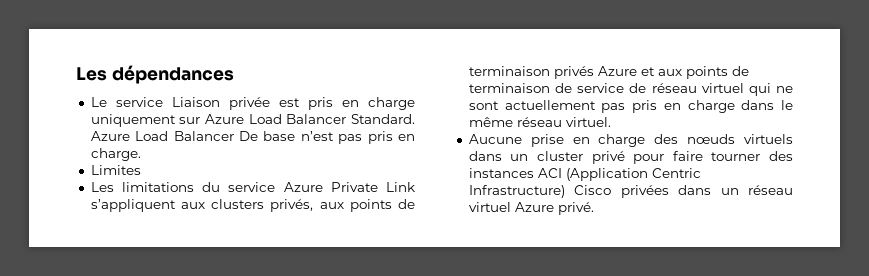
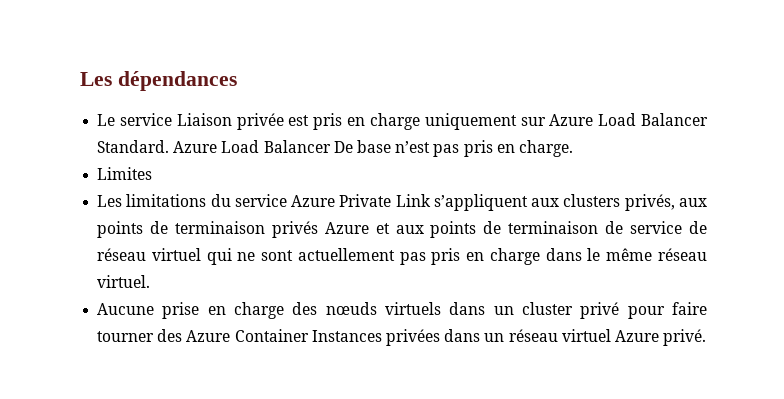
- Aucune prise en charge des nœuds virtuels dans un cluster privé pour faire tourner des instances ACI (Application Centric Infrastructure) Cisco privées dans un réseau virtuel Azure privé.
+ Aucune prise en charge des nœuds virtuels dans un cluster privé pour faire tourner des Azure Container Instances privées dans un réseau virtuel Azure privé.

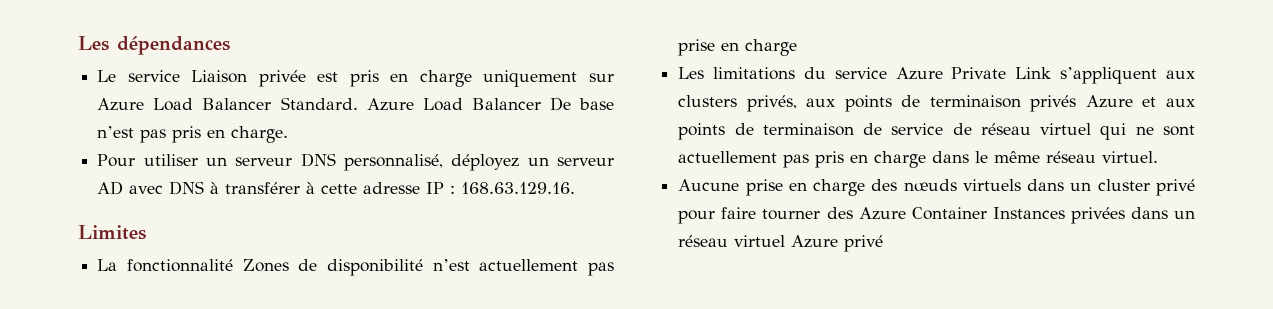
+ Pour utiliser un serveur DNS personnalisé, déployez un serveur AD avec DNS à transférer à cette adresse IP : 168.63.129.16.
  Limites
+ La fonctionnalité Zones de disponibilité n’est actuellement pas prise en charge
- Aucune prise en charge des nœuds virtuels dans un cluster privé pour faire tourner des Azure Container Instances privées dans un réseau virtuel Azure privé.
+ Aucune prise en charge des nœuds virtuels dans un cluster privé pour faire tourner des Azure Container Instances privées dans un réseau virtuel Azure privé

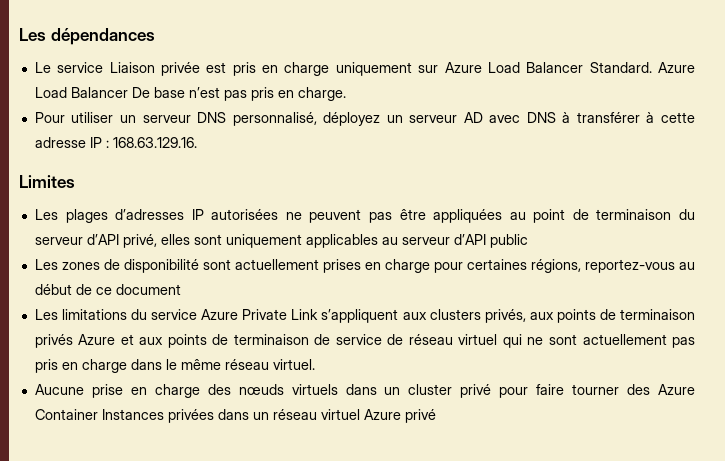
- La fonctionnalité Zones de disponibilité n’est actuellement pas prise en charge
+ Les plages d’adresses IP autorisées ne peuvent pas être appliquées au point de terminaison du serveur d’API privé, elles sont uniquement applicables au serveur d’API public
+ Les zones de disponibilité sont actuellement prises en charge pour certaines régions, reportez-vous au début de ce document

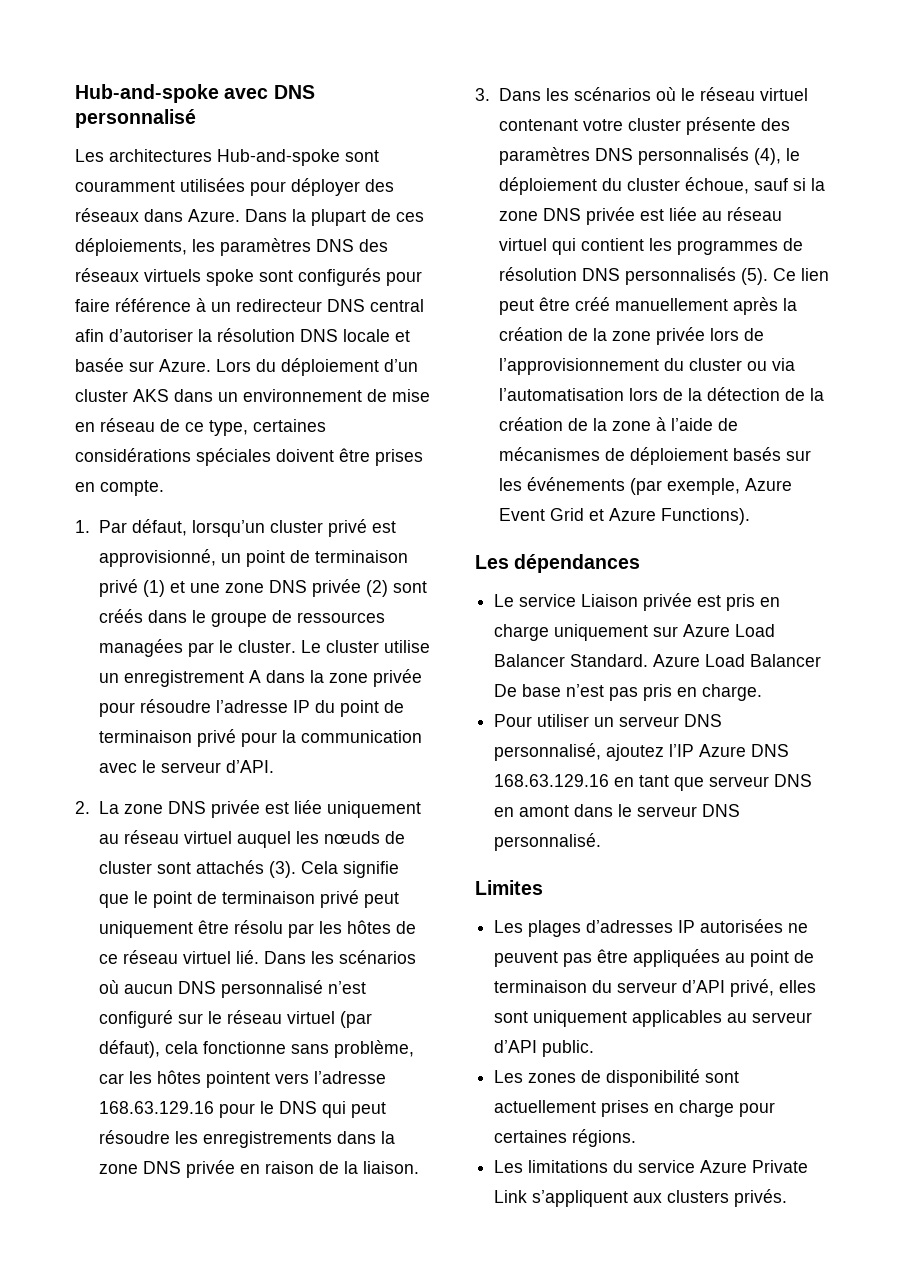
+ Hub-and-spoke avec DNS personnalisé
+ Les architectures Hub-and-spoke sont couramment utilisées pour déployer des réseaux dans Azure. Dans la plupart de ces déploiements, les paramètres DNS des réseaux virtuels spoke sont configurés pour faire référence à un redirecteur DNS central afin d’autoriser la résolution DNS locale et basée sur Azure. Lors du déploiement d’un cluster AKS dans un environnement de mise en réseau de ce type, certaines considérations spéciales doivent être prises en compte.
+ 1. Par défaut, lorsqu’un cluster privé est approvisionné, un point de terminaison privé (1) et une zone DNS privée (2) sont créés dans le groupe de ressources managées par le cluster. Le cluster utilise un enregistrement A dans la zone privée pour résoudre l’adresse IP du point de terminaison privé pour la communication avec le serveur d’API.
+ 2. La zone DNS privée est liée uniquement au réseau virtuel auquel les nœuds de cluster sont attachés (3). Cela signifie que le point de terminaison privé peut uniquement être résolu par les hôtes de ce réseau virtuel lié. Dans les scénarios où aucun DNS personnalisé n’est configuré sur le réseau virtuel (par défaut), cela fonctionne sans problème, car les hôtes pointent vers l’adresse 168.63.129.16 pour le DNS qui peut résoudre les enregistrements dans la zone DNS privée en raison de la liaison.
+ 3. Dans les scénarios où le réseau virtuel contenant votre cluster présente des paramètres DNS personnalisés (4), le déploiement du cluster échoue, sauf si la zone DNS privée est liée au réseau virtuel qui contient les programmes de résolution DNS personnalisés (5). Ce lien peut être créé manuellement après la création de la zone privée lors de l’approvisionnement du cluster ou via l’automatisation lors de la détection de la création de la zone à l’aide de mécanismes de déploiement basés sur les événements (par exemple, Azure Event Grid et Azure Functions).
- Pour utiliser un serveur DNS personnalisé, déployez un serveur AD avec DNS à transférer à cette adresse IP : 168.63.129.16.
+ Pour utiliser un serveur DNS personnalisé, ajoutez l’IP Azure DNS 168.63.129.16 en tant que serveur DNS en amont dans le serveur DNS personnalisé.
- Les plages d’adresses IP autorisées ne peuvent pas être appliquées au point de terminaison du serveur d’API privé, elles sont uniquement applicables au serveur d’API public
+ Les plages d’adresses IP autorisées ne peuvent pas être appliquées au point de terminaison du serveur d’API privé, elles sont uniquement applicables au serveur d’API public.
- Les zones de disponibilité sont actuellement prises en charge pour certaines régions, reportez-vous au début de ce document
+ Les zones de disponibilité sont actuellement prises en charge pour certaines régions.
- Les limitations du service Azure Private Link s’appliquent aux clusters privés, aux points de terminaison privés Azure et aux points de terminaison de service de réseau virtuel qui ne sont actuellement pas pris en charge dans le même réseau virtuel.
- Aucune prise en charge des nœuds virtuels dans un cluster privé pour faire tourner des Azure Container Instances privées dans un réseau virtuel Azure privé
+ Les limitations du service Azure Private Link s’appliquent aux clusters privés.

